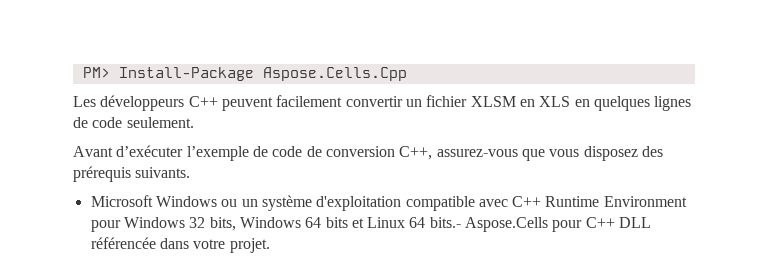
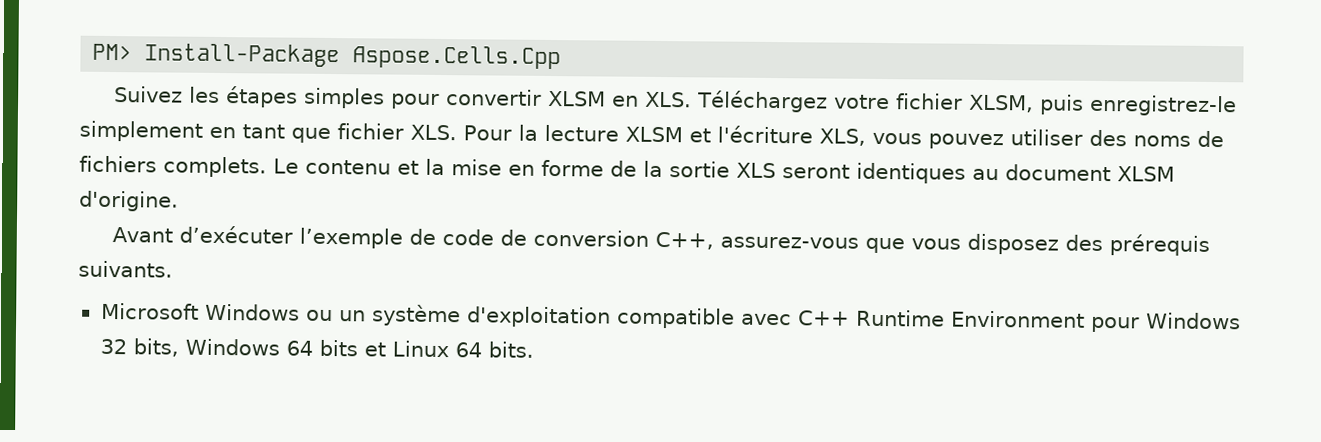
- Les développeurs C++ peuvent facilement convertir un fichier XLSM en XLS en quelques lignes de code seulement.
+ Suivez les étapes simples pour convertir XLSM en XLS. Téléchargez votre fichier XLSM, puis enregistrez-le simplement en tant que fichier XLS. Pour la lecture XLSM et l'écriture XLS, vous pouvez utiliser des noms de fichiers complets. Le contenu et la mise en forme de la sortie XLS seront identiques au document XLSM d'origine.
- Microsoft Windows ou un système d'exploitation compatible avec C++ Runtime Environment pour Windows 32 bits, Windows 64 bits et Linux 64 bits.- Aspose.Cells pour C++ DLL référencée dans votre projet.
+ Microsoft Windows ou un système d'exploitation compatible avec C++ Runtime Environment pour Windows 32 bits, Windows 64 bits et Linux 64 bits.

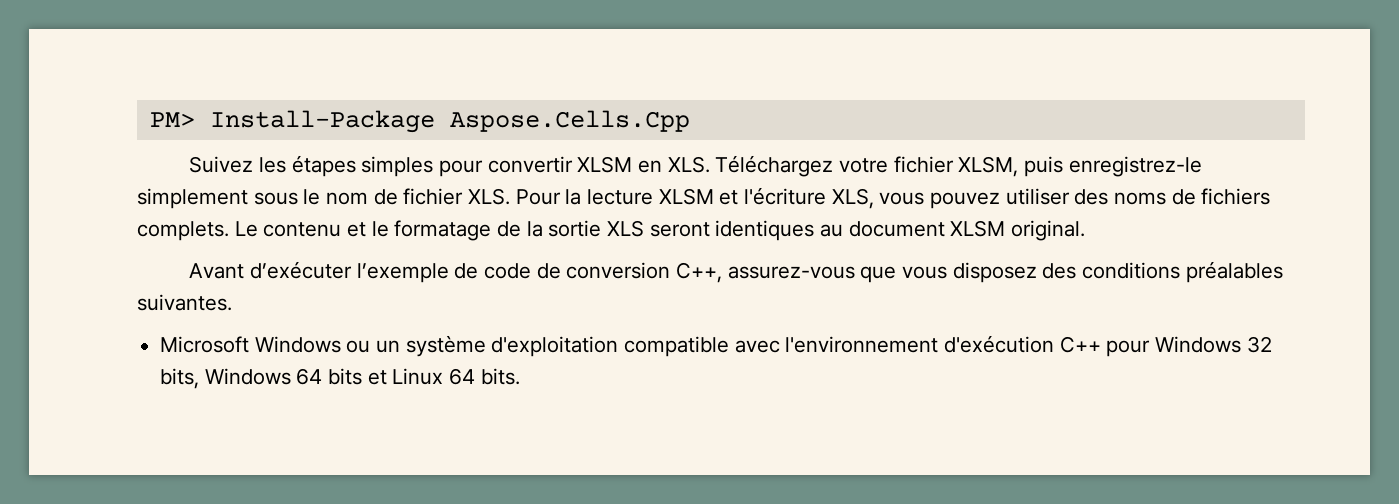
- Suivez les étapes simples pour convertir XLSM en XLS. Téléchargez votre fichier XLSM, puis enregistrez-le simplement en tant que fichier XLS. Pour la lecture XLSM et l'écriture XLS, vous pouvez utiliser des noms de fichiers complets.
+ Suivez les étapes simples pour convertir XLSM en XLS. Téléchargez votre fichier XLSM, puis enregistrez-le simplement sous le nom de fichier XLS. Pour la lecture XLSM et l'écriture XLS, vous pouvez utiliser des noms de fichiers complets.
- Le contenu et la mise en forme de la sortie XLS seront identiques au document XLSM d'origine.
+ Le contenu et le formatage de la sortie XLS seront identiques au document XLSM original.
- Avant d’exécuter l’exemple de code de conversion C++, assurez-vous que vous disposez des prérequis suivants.
+ Avant d’exécuter l’exemple de code de conversion C++, assurez-vous que vous disposez des conditions préalables suivantes.
- Microsoft Windows ou un système d'exploitation compatible avec C++ Runtime Environment pour Windows 32 bits, Windows 64 bits et Linux 64 bits.
+ Microsoft Windows ou un système d'exploitation compatible avec l'environnement d'exécution C++ pour Windows 32 bits, Windows 64 bits et Linux 64 bits.

